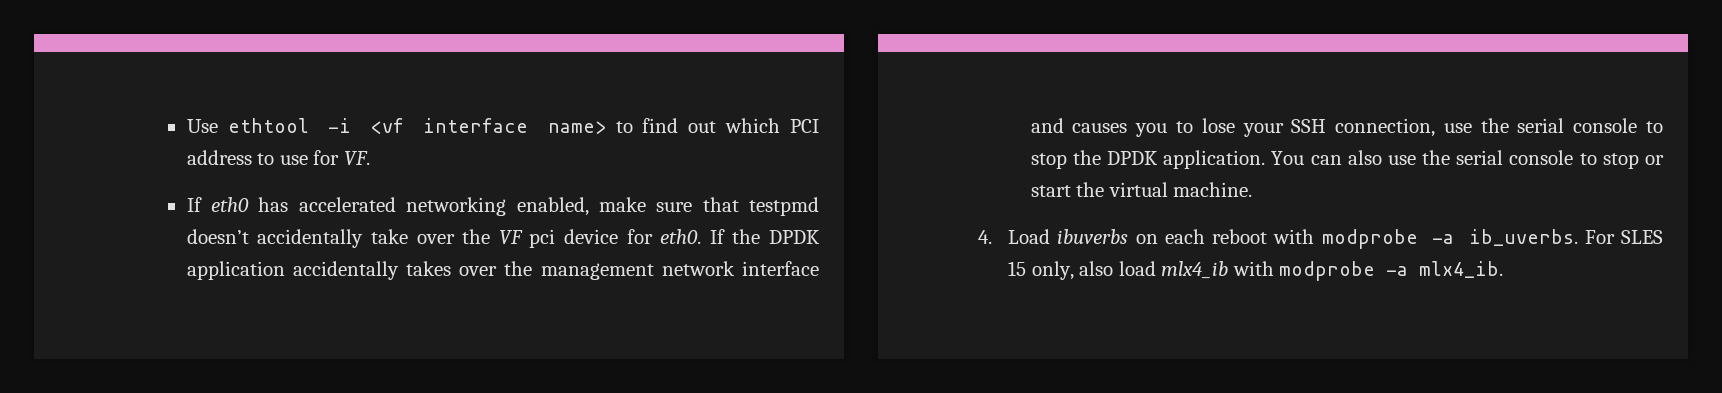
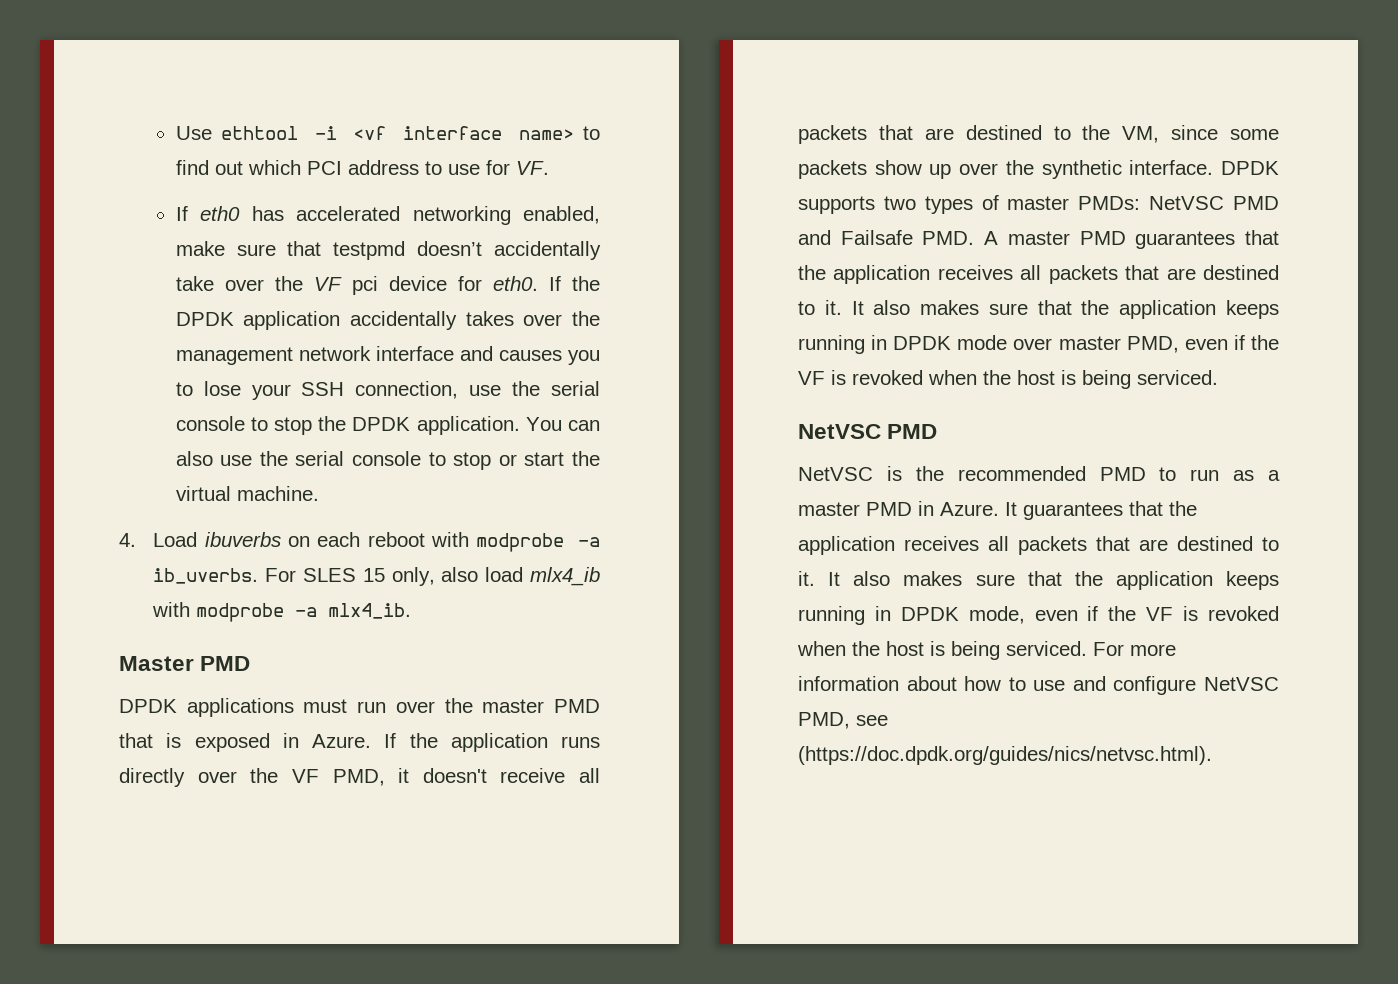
+ Master PMD
+ DPDK applications must run over the master PMD that is exposed in Azure. If the application runs directly over the VF PMD, it doesn't receive all packets that are destined to the VM, since some packets show up over the synthetic interface. DPDK supports two types of master PMDs: NetVSC PMD and Failsafe PMD. A master PMD guarantees that the application receives all packets that are destined to it. It also makes sure that the application keeps running in DPDK mode over master PMD, even if the VF is revoked when the host is being serviced.
+ NetVSC PMD
+ NetVSC is the recommended PMD to run as a master PMD in Azure. It guarantees that the application receives all packets that are destined to it. It also makes sure that the application keeps running in DPDK mode, even if the VF is revoked when the host is being serviced. For more information about how to use and configure NetVSC PMD, see (https://doc.dpdk.org/guides/nics/netvsc.html).

